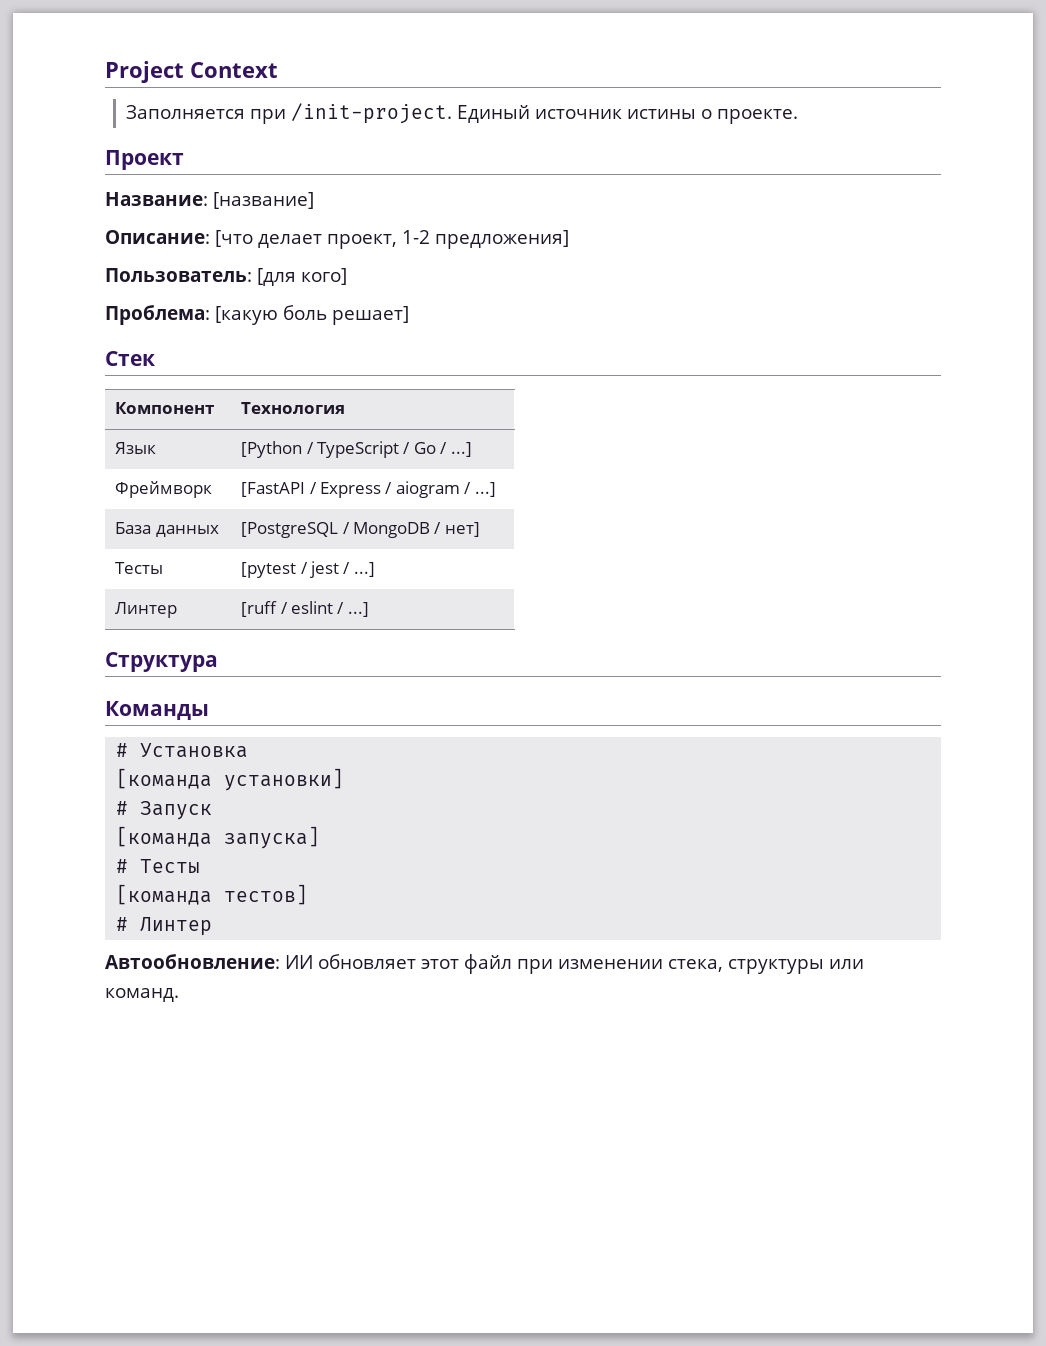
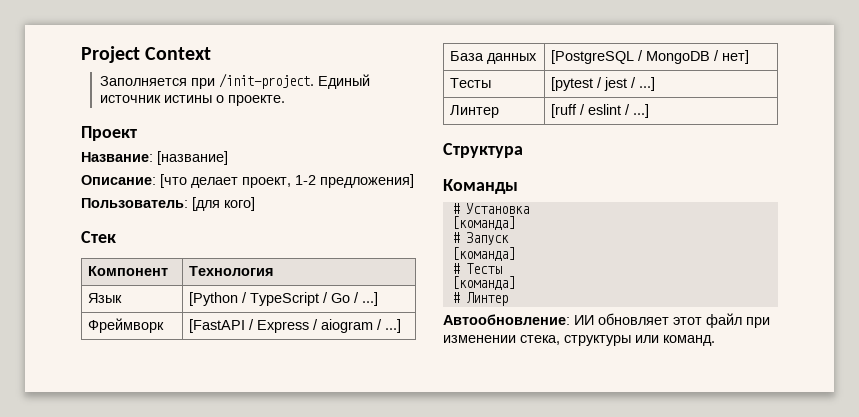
- Проблема: [какую боль решает]
  # Установка
- [команда установки]
+ [команда]
  # Запуск
- [команда запуска]
+ [команда]
  # Тесты
- [команда тестов]
+ [команда]

